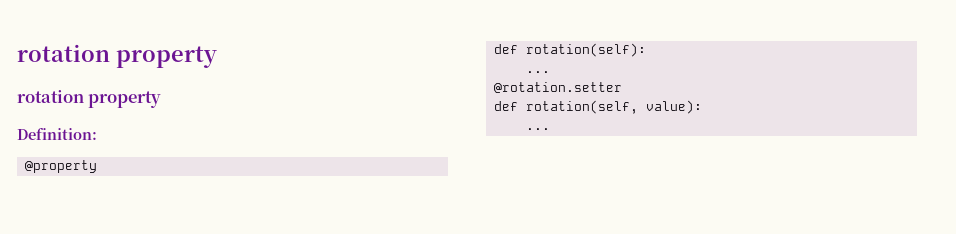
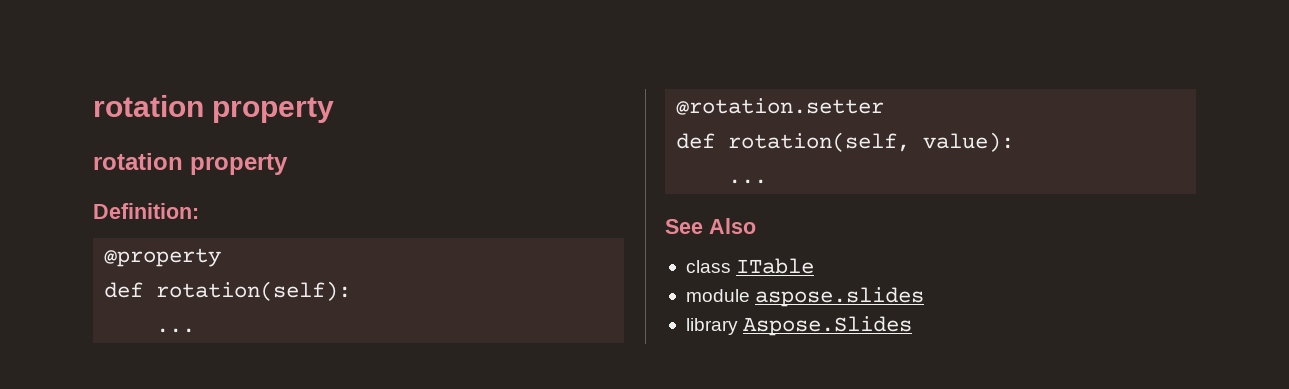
+ See Also
+ class ITable
+ module aspose.slides
+ library Aspose.Slides

